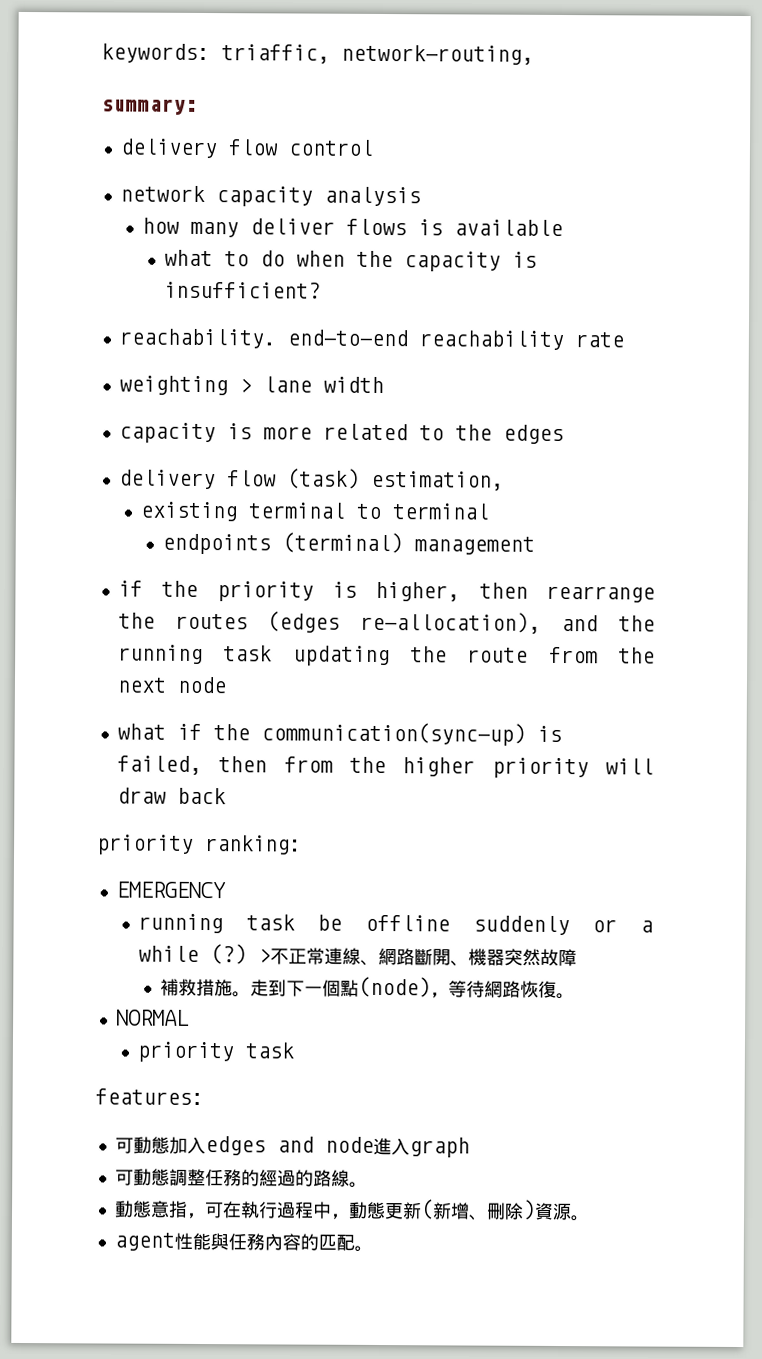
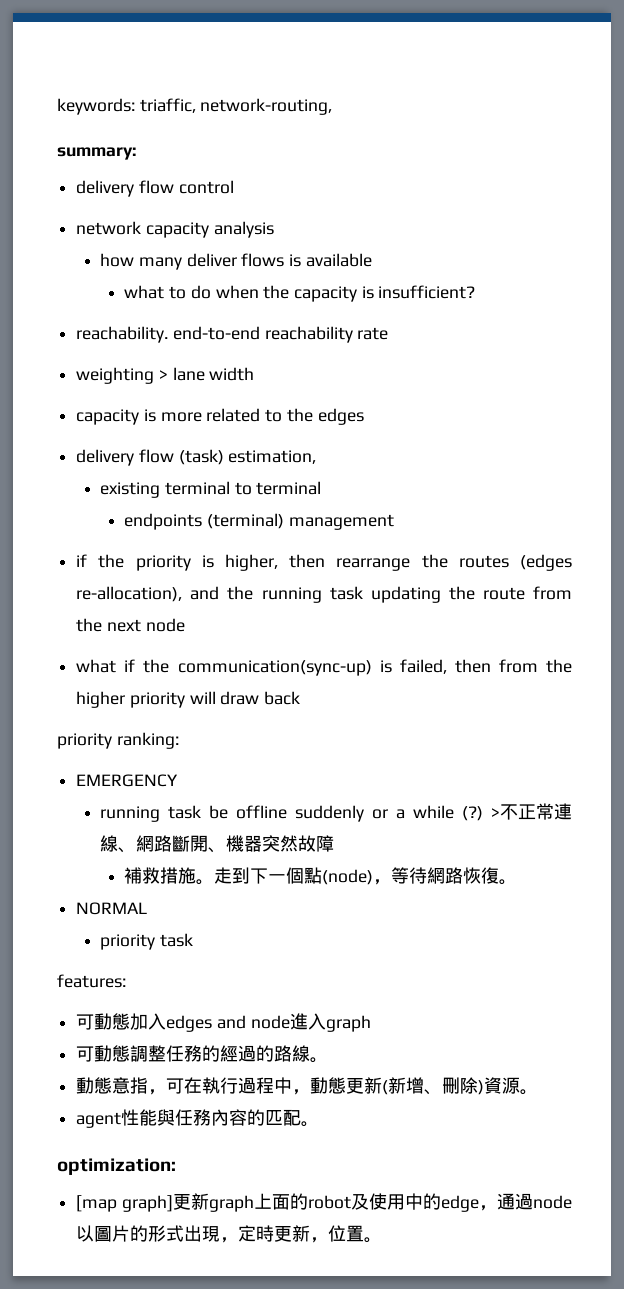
+ optimization:
+ [map graph]更新graph上面的robot及使用中的edge，通過node以圖片的形式出現，定時更新，位置。

